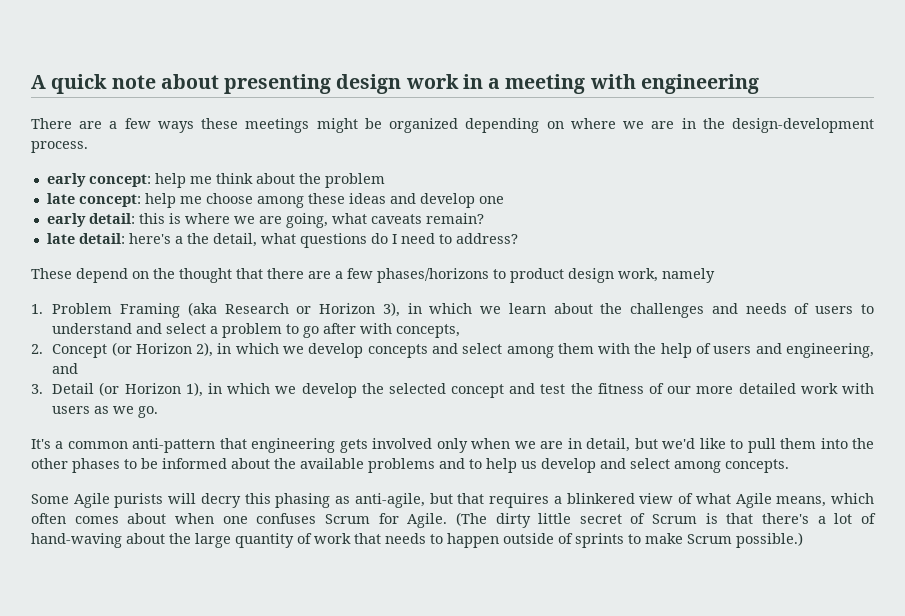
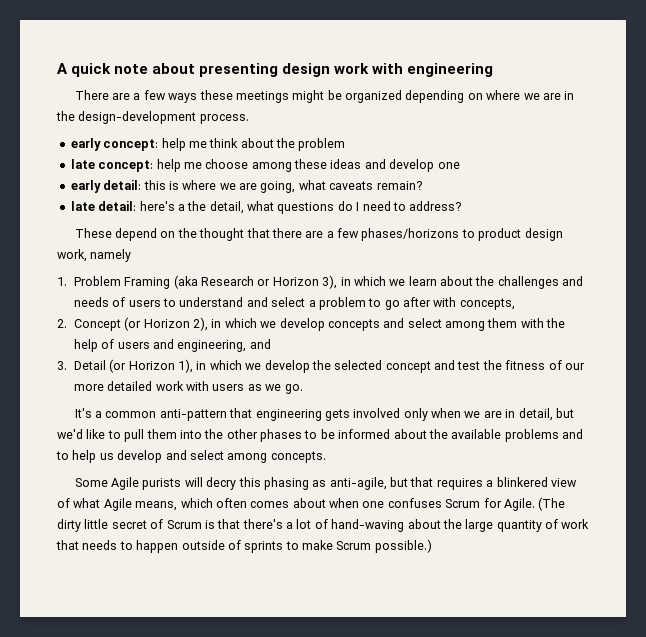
- A quick note about presenting design work in a meeting with engineering
+ A quick note about presenting design work with engineering

